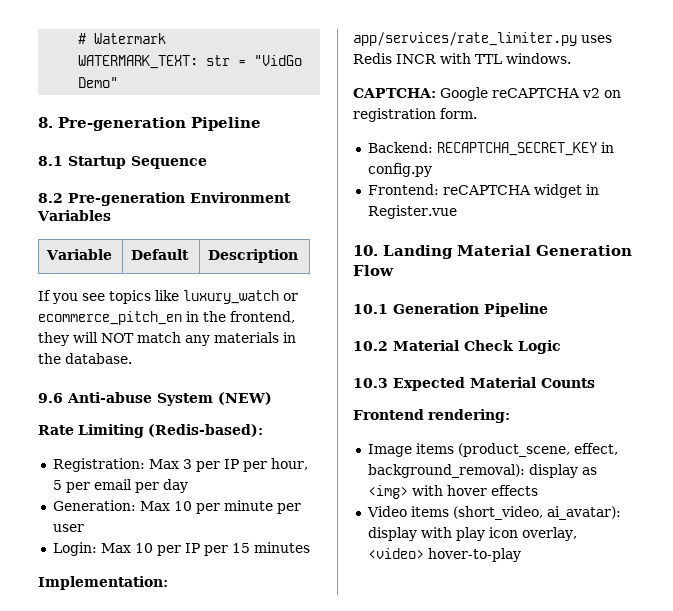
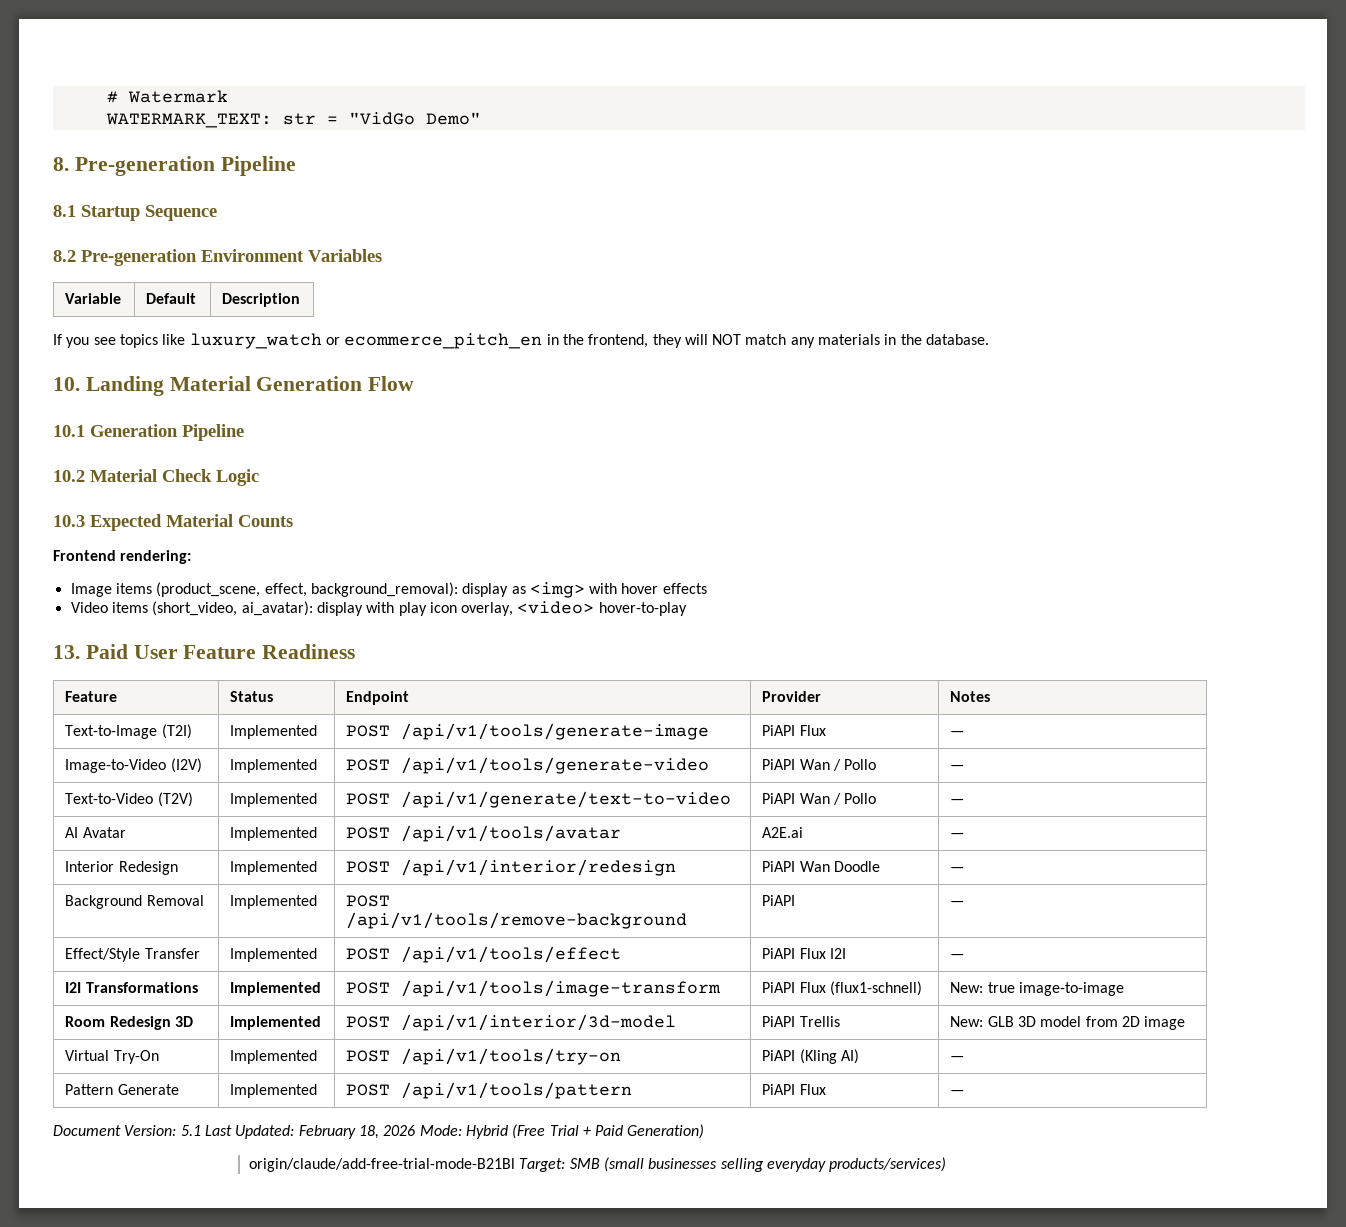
- 9.6 Anti-abuse System (NEW)
- Rate Limiting (Redis-based):
- Registration: Max 3 per IP per hour, 5 per email per day
- Generation: Max 10 per minute per user
- Login: Max 10 per IP per 15 minutes
- Implementation: app/services/rate_limiter.py uses Redis INCR with TTL windows.
- CAPTCHA: Google reCAPTCHA v2 on registration form.
- Backend: RECAPTCHA_SECRET_KEY in config.py
- Frontend: reCAPTCHA widget in Register.vue
+ 13. Paid User Feature Readiness
+ Feature | Status | Endpoint | Provider | Notes
+ Text-to-Image (T2I) | Implemented | POST /api/v1/tools/generate-image | PiAPI Flux | —
+ Image-to-Video (I2V) | Implemented | POST /api/v1/tools/generate-video | PiAPI Wan / Pollo | —
+ Text-to-Video (T2V) | Implemented | POST /api/v1/generate/text-to-video | PiAPI Wan / Pollo | —
+ AI Avatar | Implemented | POST /api/v1/tools/avatar | A2E.ai | —
+ Interior Redesign | Implemented | POST /api/v1/interior/redesign | PiAPI Wan Doodle | —
+ Background Removal | Implemented | POST /api/v1/tools/remove-background | PiAPI | —
+ Effect/Style Transfer | Implemented | POST /api/v1/tools/effect | PiAPI Flux I2I | —
+ I2I Transformations | Implemented | POST /api/v1/tools/image-transform | PiAPI Flux (flux1-schnell) | New: true image-to-image
+ Room Redesign 3D | Implemented | POST /api/v1/interior/3d-model | PiAPI Trellis | New: GLB 3D model from 2D image
+ Virtual Try-On | Implemented | POST /api/v1/tools/try-on | PiAPI (Kling AI) | —
+ Pattern Generate | Implemented | POST /api/v1/tools/pattern | PiAPI Flux | —
+ Document Version: 5.1 Last Updated: February 18, 2026 Mode: Hybrid (Free Trial + Paid Generation)
+ origin/claude/add-free-trial-mode-B21Bl Target: SMB (small businesses selling everyday products/services)

